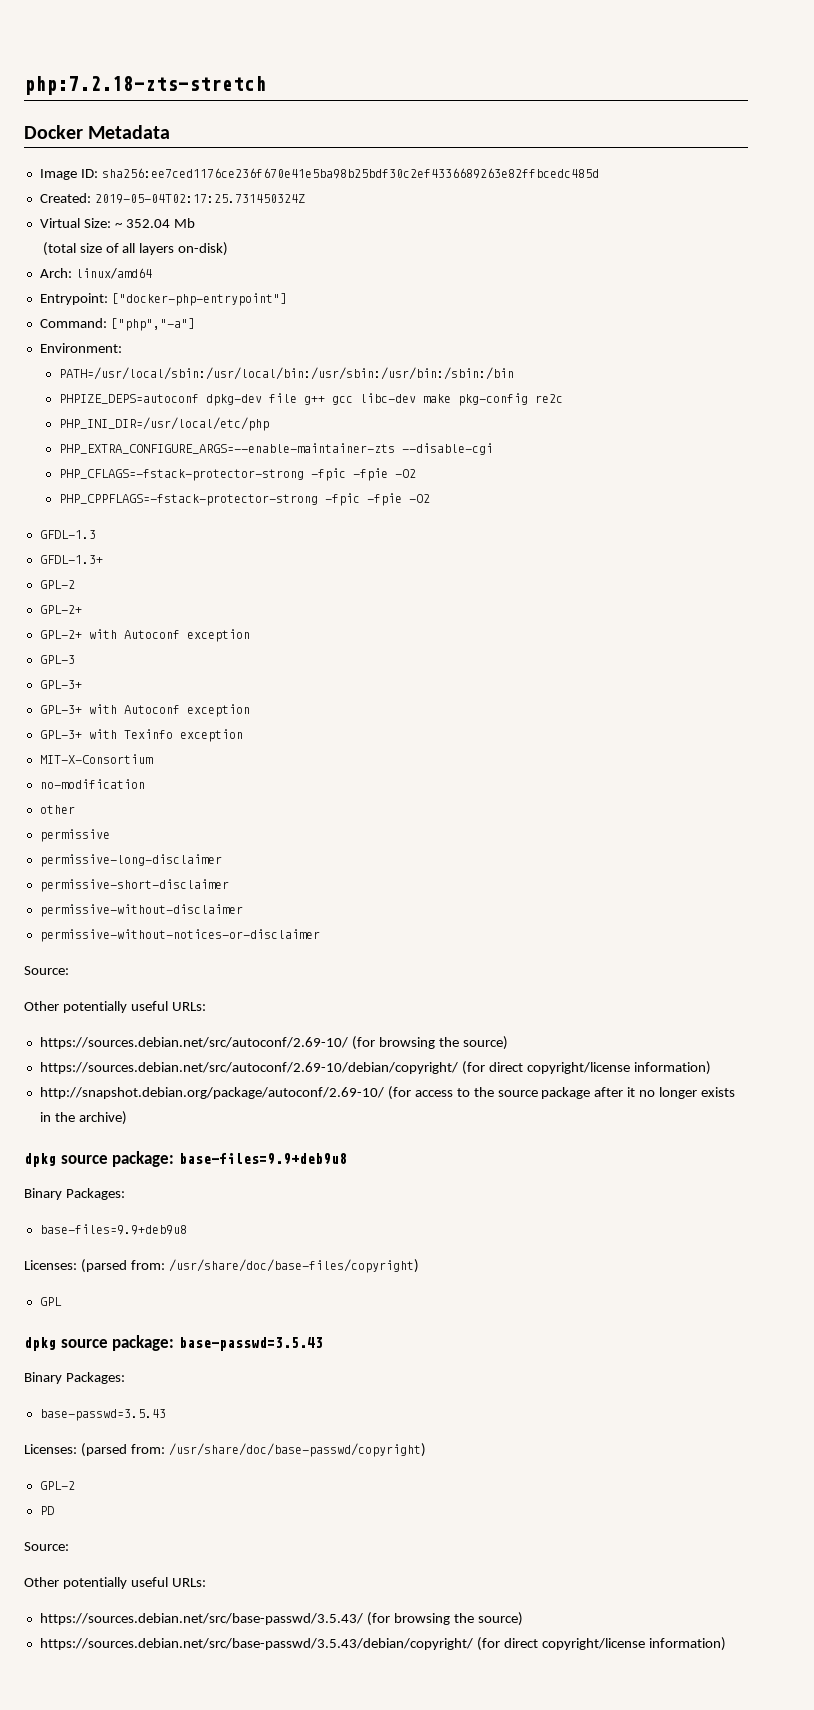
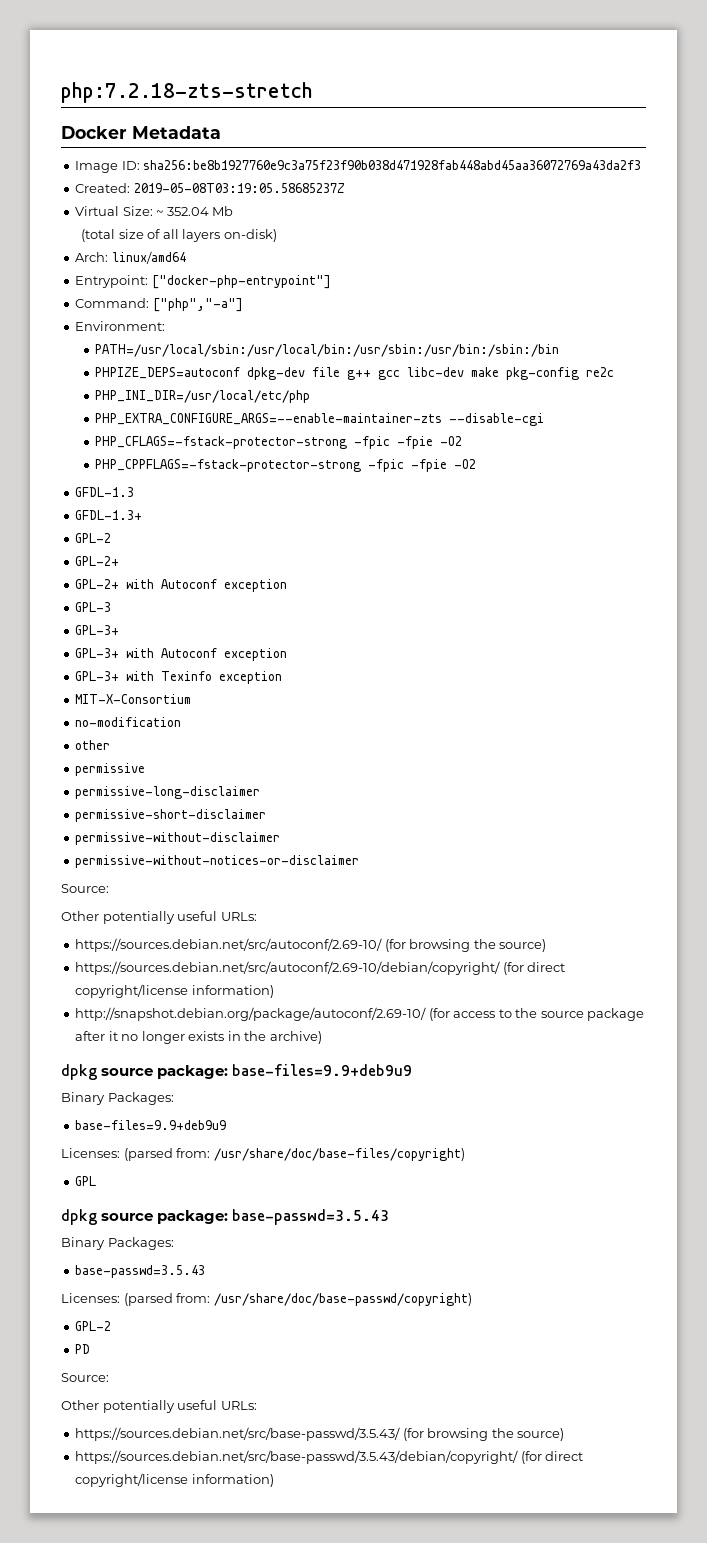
- Image ID: sha256:ee7ced1176ce236f670e41e5ba98b25bdf30c2ef4336689263e82ffbcedc485d
+ Image ID: sha256:be8b1927760e9c3a75f23f90b038d471928fab448abd45aa36072769a43da2f3
- Created: 2019-05-04T02:17:25.731450324Z
+ Created: 2019-05-08T03:19:05.58685237Z
- dpkg source package: base-files=9.9+deb9u8
+ dpkg source package: base-files=9.9+deb9u9
  Binary Packages:
- base-files=9.9+deb9u8
+ base-files=9.9+deb9u9

